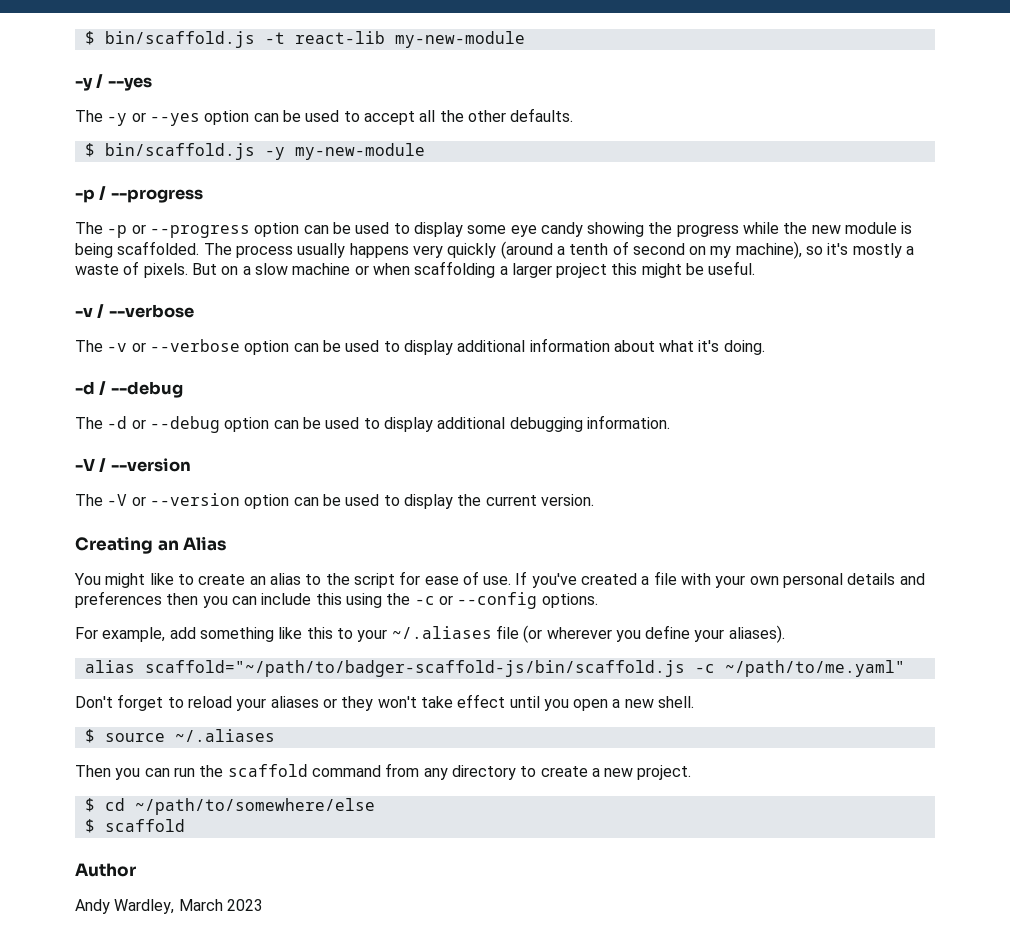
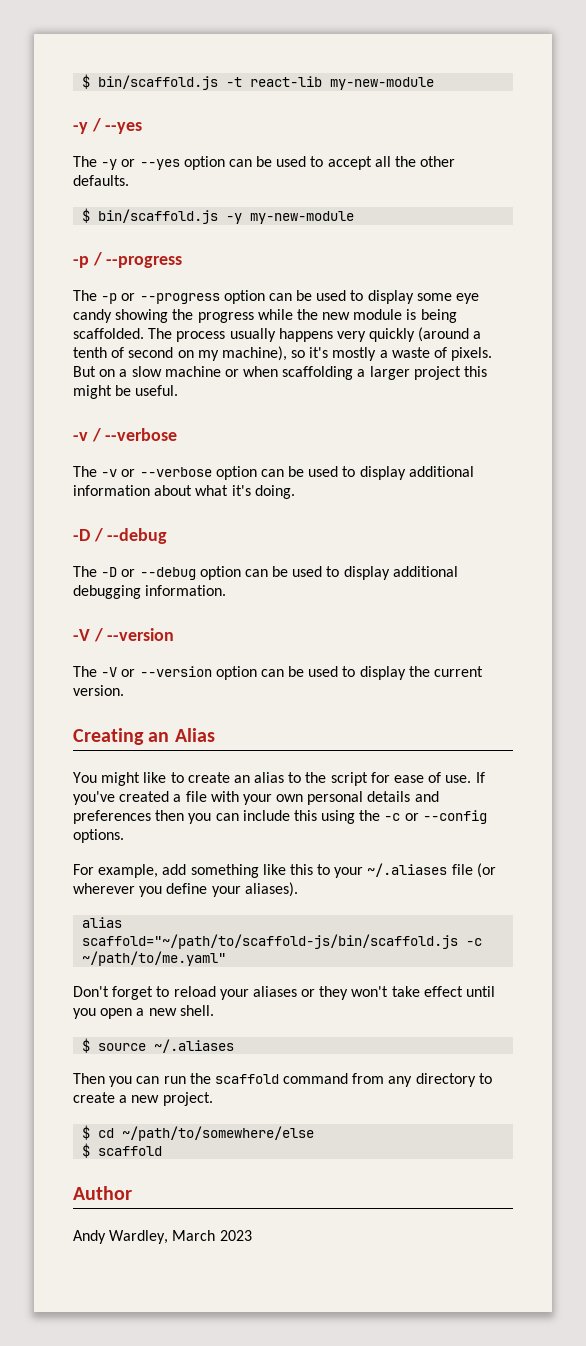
- -d / --debug
+ -D / --debug
- The -d or --debug option can be used to display additional debugging information.
+ The -D or --debug option can be used to display additional debugging information.
- alias scaffold="~/path/to/badger-scaffold-js/bin/scaffold.js -c ~/path/to/me.yaml"
+ alias scaffold="~/path/to/scaffold-js/bin/scaffold.js -c ~/path/to/me.yaml"

